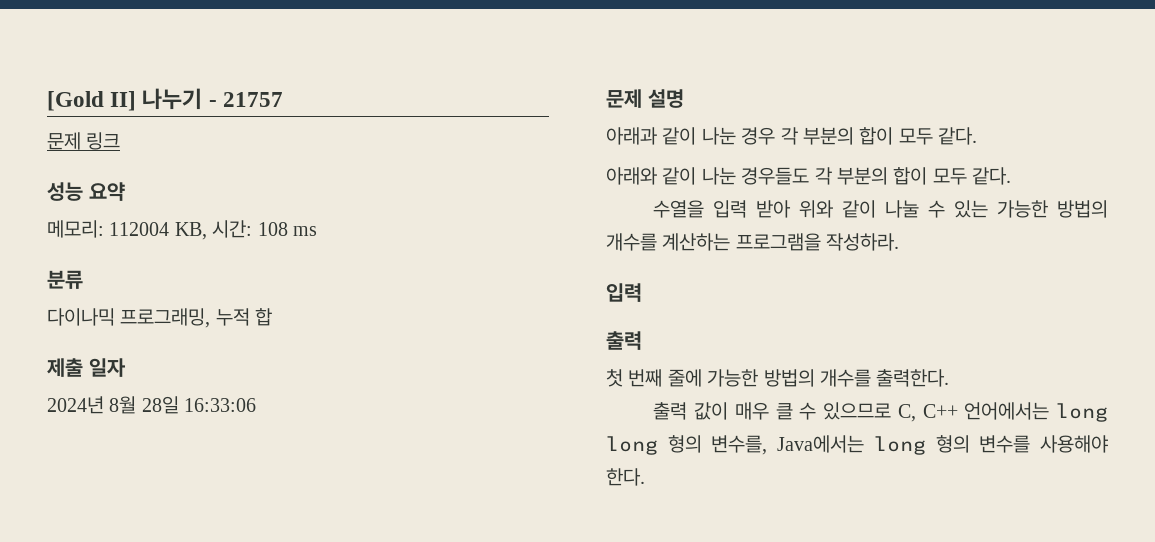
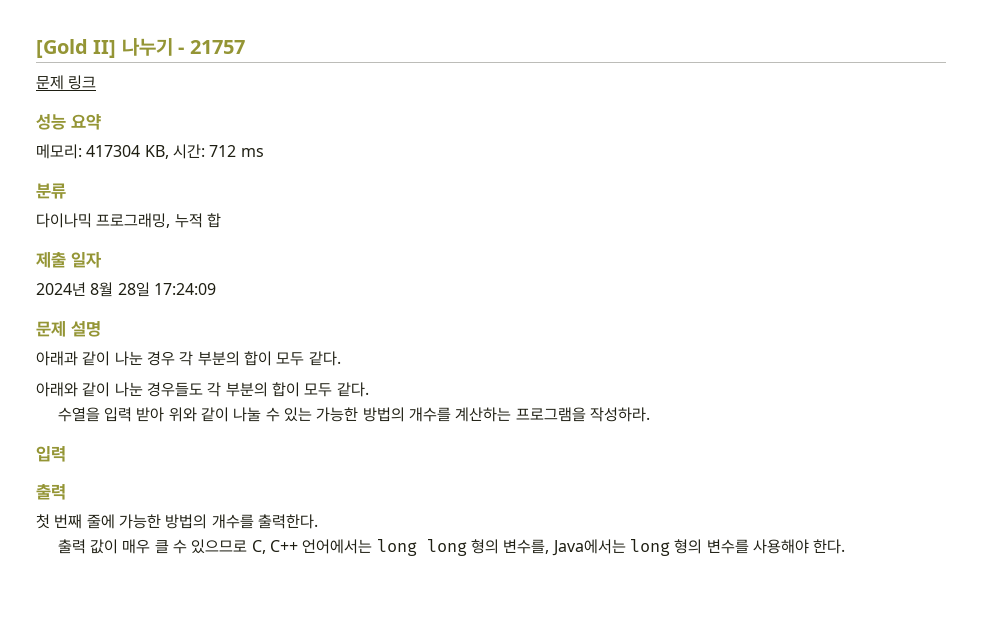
- 메모리: 112004 KB, 시간: 108 ms
+ 메모리: 417304 KB, 시간: 712 ms
- 2024년 8월 28일 16:33:06
+ 2024년 8월 28일 17:24:09

